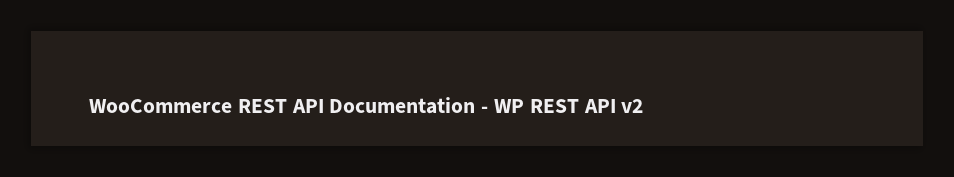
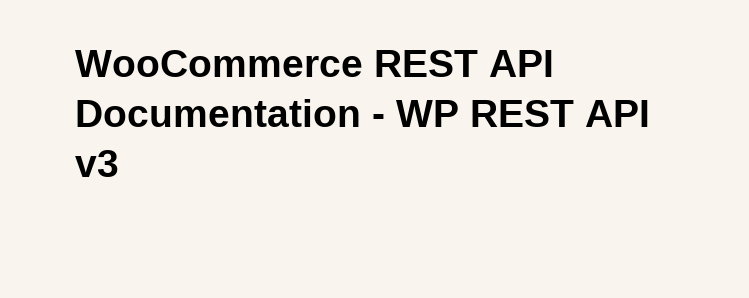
- WooCommerce REST API Documentation - WP REST API v2
+ WooCommerce REST API Documentation - WP REST API v3

